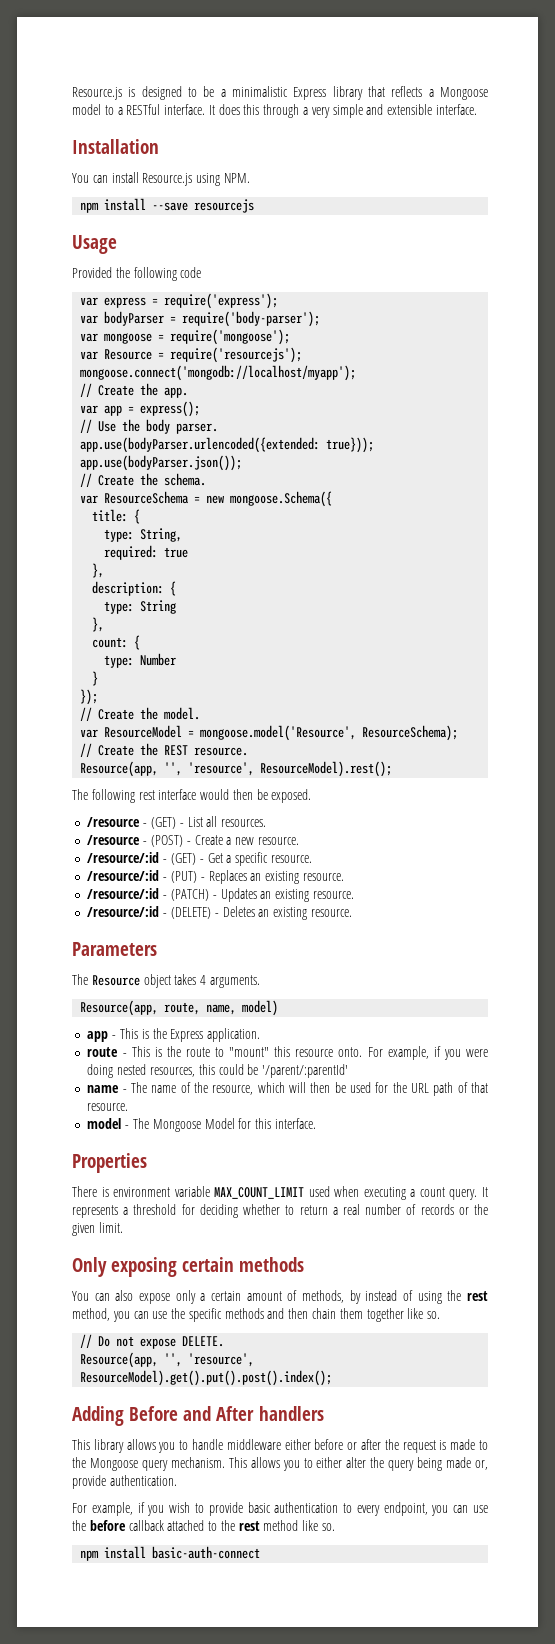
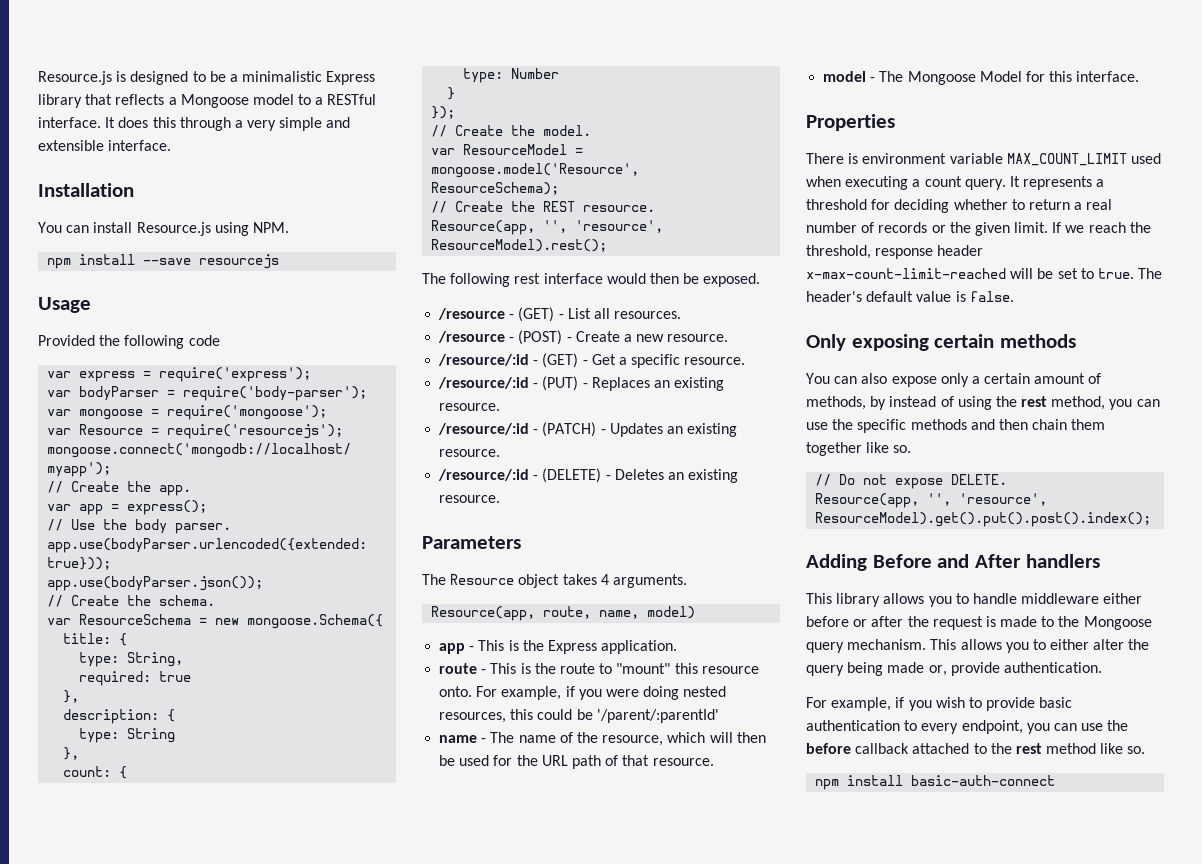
+ If we reach the threshold, response header x-max-count-limit-reached will be set to true. The header's default value is false.

